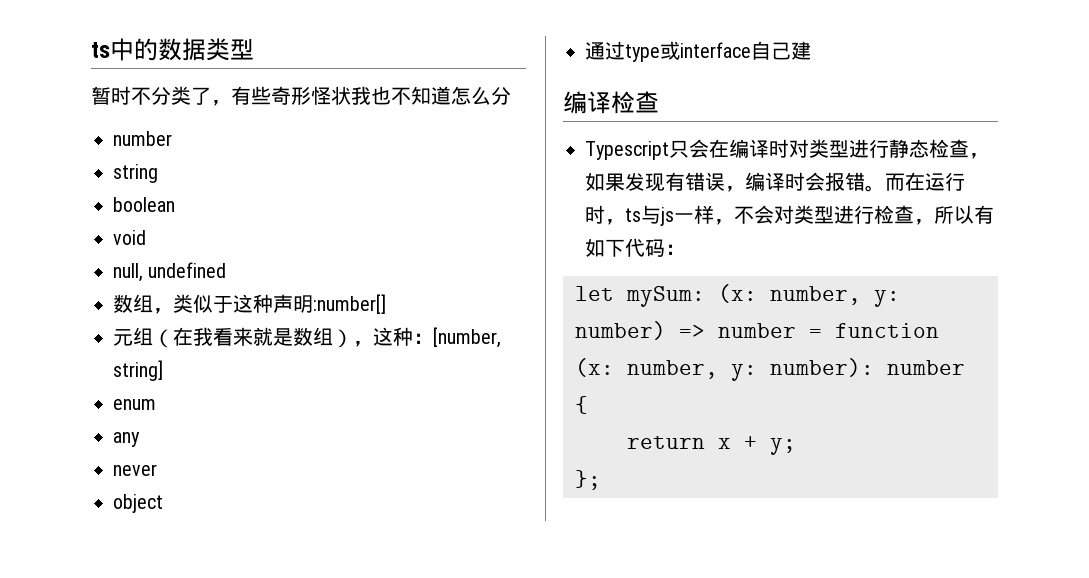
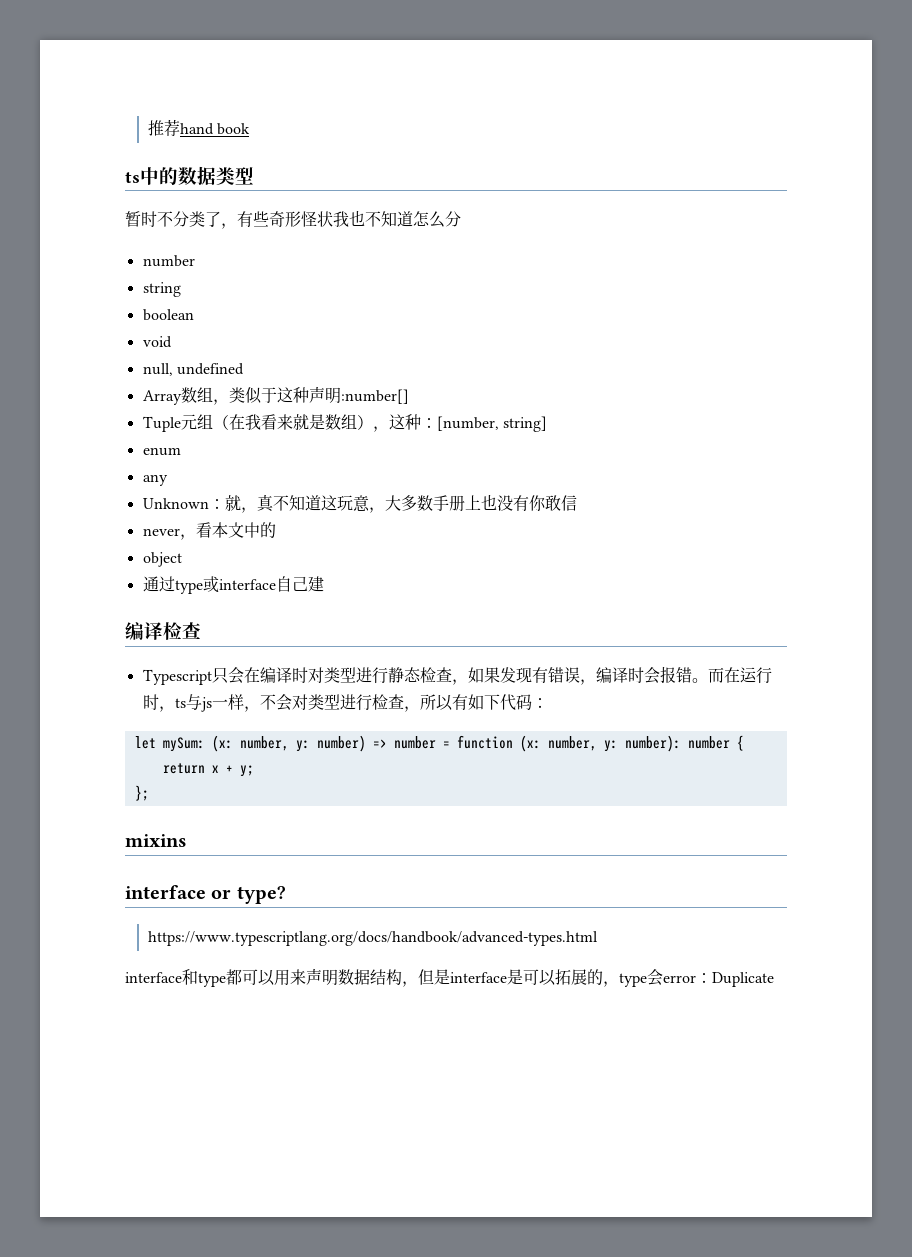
+ 推荐hand book
- 数组，类似于这种声明:number[]
+ Array数组，类似于这种声明:number[]
- 元组（在我看来就是数组），这种：[number, string]
+ Tuple元组（在我看来就是数组），这种：[number, string]
- never
+ Unknown：就，真不知道这玩意，大多数手册上也没有你敢信
+ never，看本文中的
+ mixins
+ interface or type?
+ https://www.typescriptlang.org/docs/handbook/advanced-types.html
+ interface和type都可以用来声明数据结构，但是interface是可以拓展的，type会error：Duplicate

